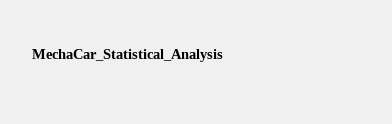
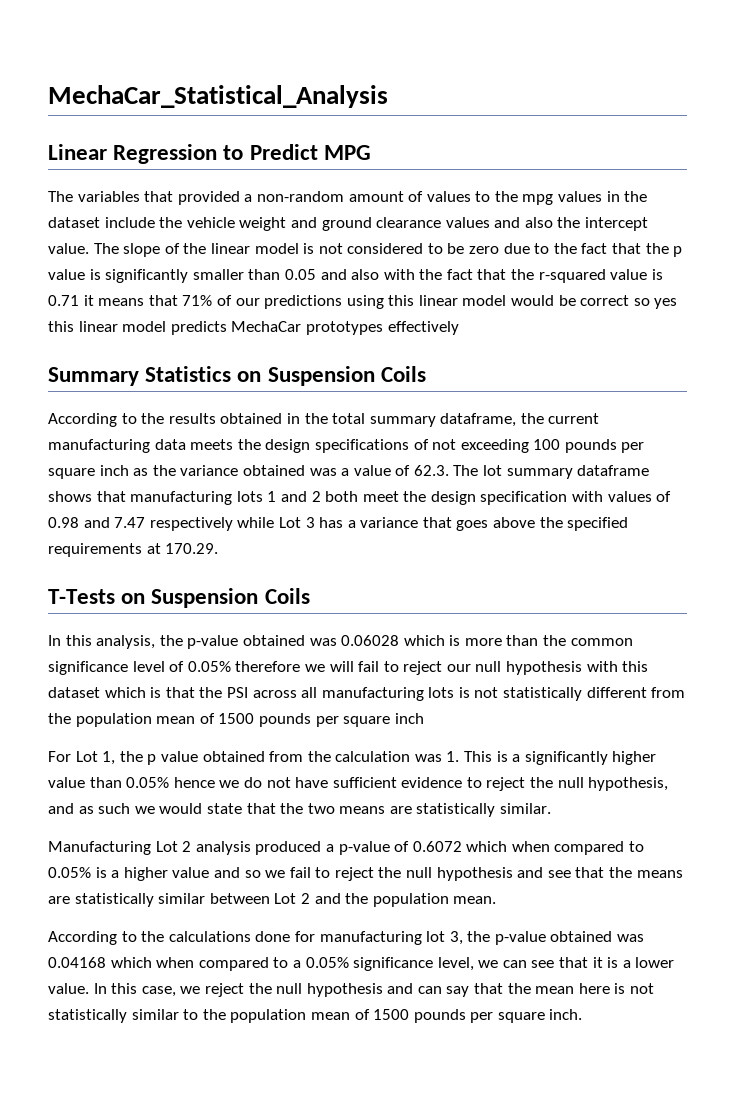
+ Linear Regression to Predict MPG
+ The variables that provided a non-random amount of values to the mpg values in the dataset include the vehicle weight and ground clearance values and also the intercept value. The slope of the linear model is not considered to be zero due to the fact that the p value is significantly smaller than 0.05 and also with the fact that the r-squared value is 0.71 it means that 71% of our predictions using this linear model would be correct so yes this linear model predicts MechaCar prototypes effectively
+ Summary Statistics on Suspension Coils
+ According to the results obtained in the total summary dataframe, the current manufacturing data meets the design specifications of not exceeding 100 pounds per square inch as the variance obtained was a value of 62.3. The lot summary dataframe shows that manufacturing lots 1 and 2 both meet the design specification with values of 0.98 and 7.47 respectively while Lot 3 has a variance that goes above the specified requirements at 170.29.
+ T-Tests on Suspension Coils
+ In this analysis, the p-value obtained was 0.06028 which is more than the common significance level of 0.05% therefore we will fail to reject our null hypothesis with this dataset which is that the PSI across all manufacturing lots is not statistically different from the population mean of 1500 pounds per square inch
+ For Lot 1, the p value obtained from the calculation was 1. This is a significantly higher value than 0.05% hence we do not have sufficient evidence to reject the null hypothesis, and as such we would state that the two means are statistically similar.
+ Manufacturing Lot 2 analysis produced a p-value of 0.6072 which when compared to 0.05% is a higher value and so we fail to reject the null hypothesis and see that the means are statistically similar between Lot 2 and the population mean.
+ According to the calculations done for manufacturing lot 3, the p-value obtained was 0.04168 which when compared to a 0.05% significance level, we can see that it is a lower value. In this case, we reject the null hypothesis and can say that the mean here is not statistically similar to the population mean of 1500 pounds per square inch.

